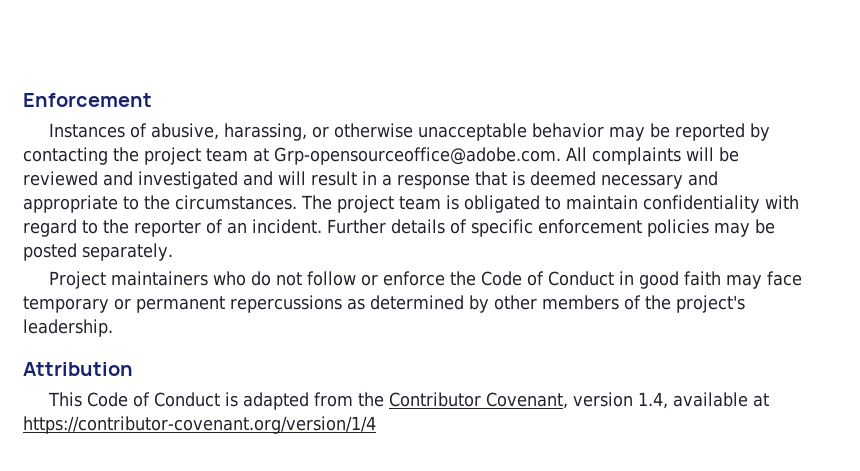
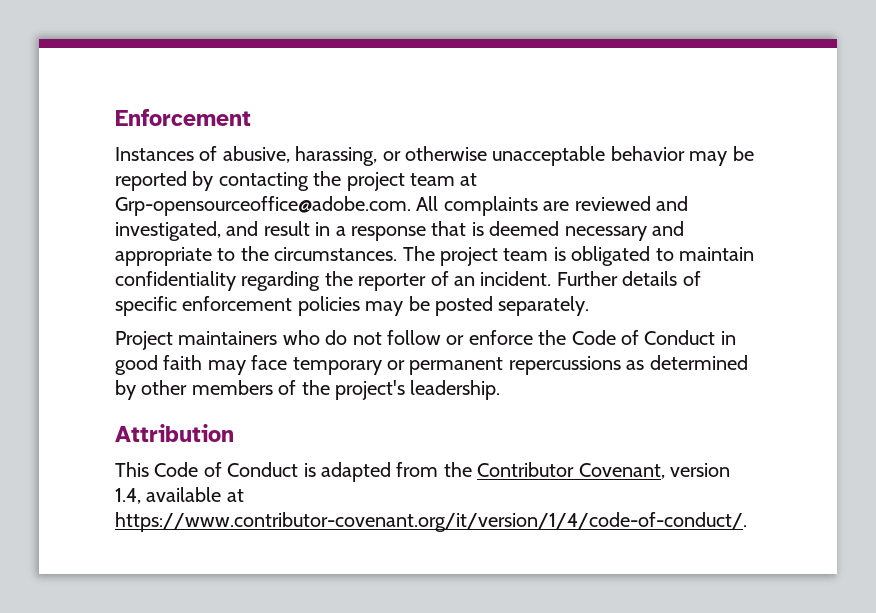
- Instances of abusive, harassing, or otherwise unacceptable behavior may be reported by contacting the project team at Grp-opensourceoffice@adobe.com. All complaints will be reviewed and investigated and will result in a response that is deemed necessary and appropriate to the circumstances.
+ Instances of abusive, harassing, or otherwise unacceptable behavior may be reported by contacting the project team at Grp-opensourceoffice@adobe.com. All complaints are reviewed and investigated, and result in a response that is deemed necessary and appropriate to the circumstances.
- The project team is obligated to maintain confidentiality with regard to the reporter of an incident.
+ The project team is obligated to maintain confidentiality regarding the reporter of an incident.
- This Code of Conduct is adapted from the Contributor Covenant, version 1.4, available at https://contributor-covenant.org/version/1/4
+ This Code of Conduct is adapted from the Contributor Covenant, version 1.4, available at https://www.contributor-covenant.org/it/version/1/4/code-of-conduct/.

